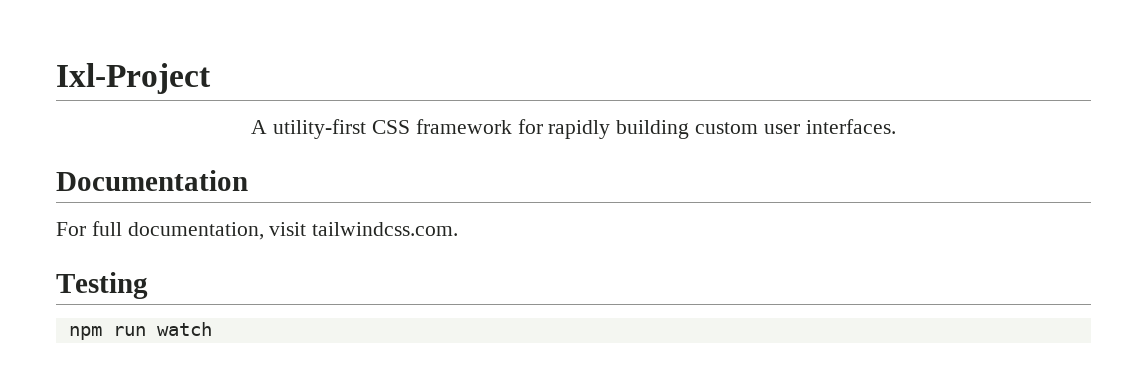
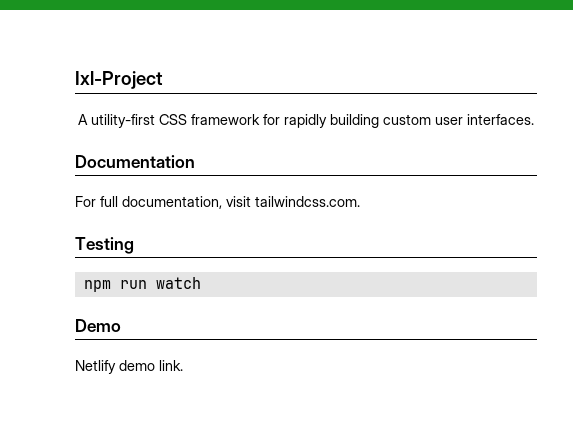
+ Demo
+ Netlify demo link.

